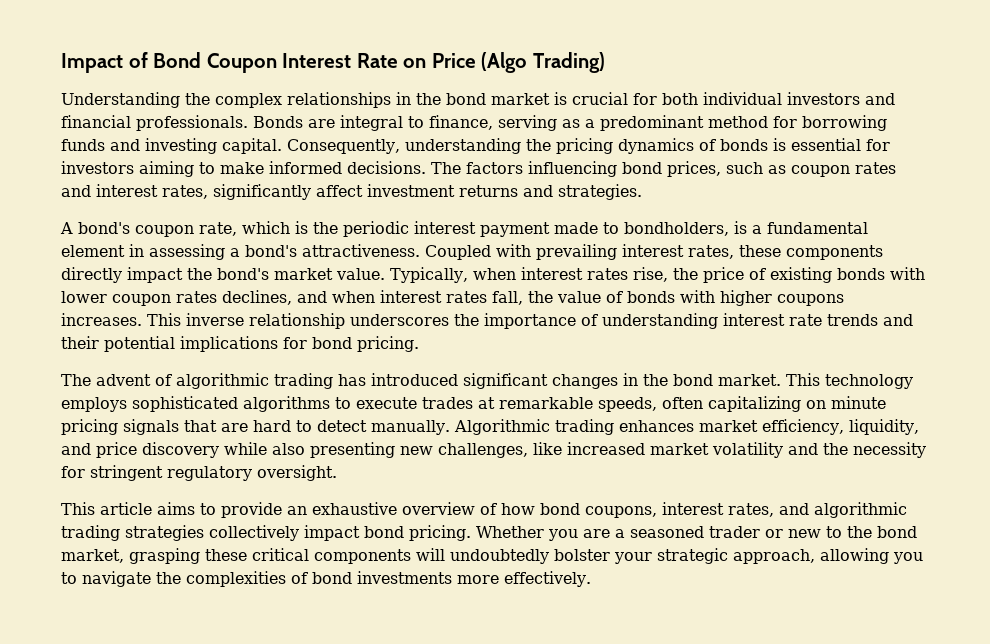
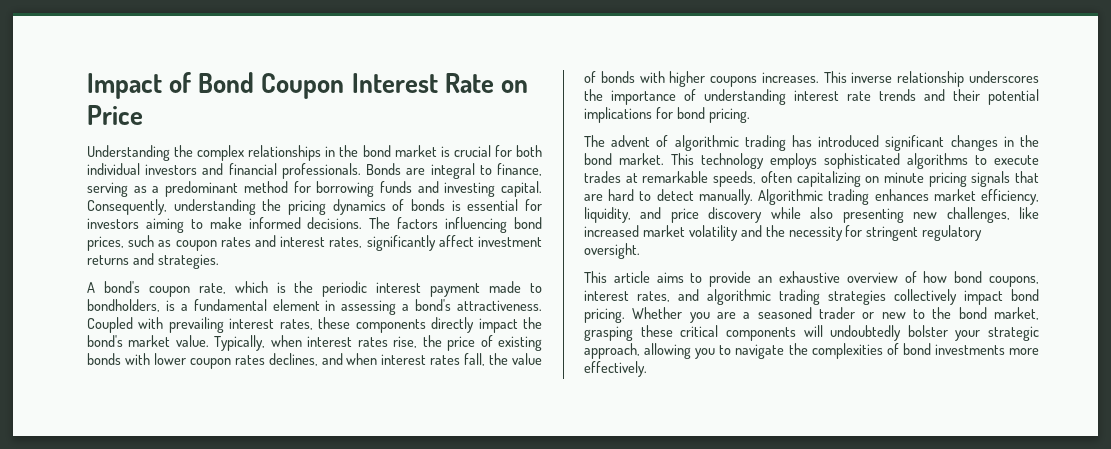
- Impact of Bond Coupon Interest Rate on Price (Algo Trading)
+ Impact of Bond Coupon Interest Rate on Price

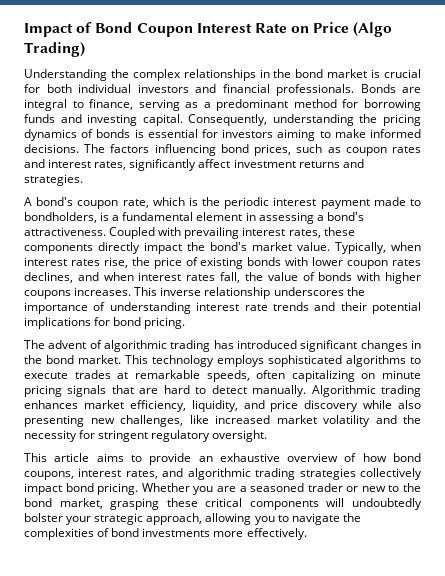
- Impact of Bond Coupon Interest Rate on Price
+ Impact of Bond Coupon Interest Rate on Price (Algo Trading)

